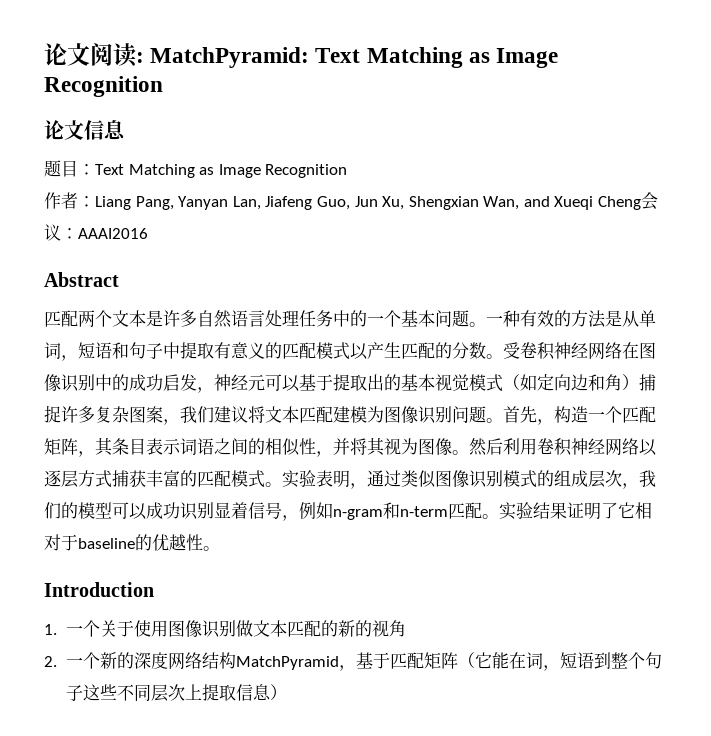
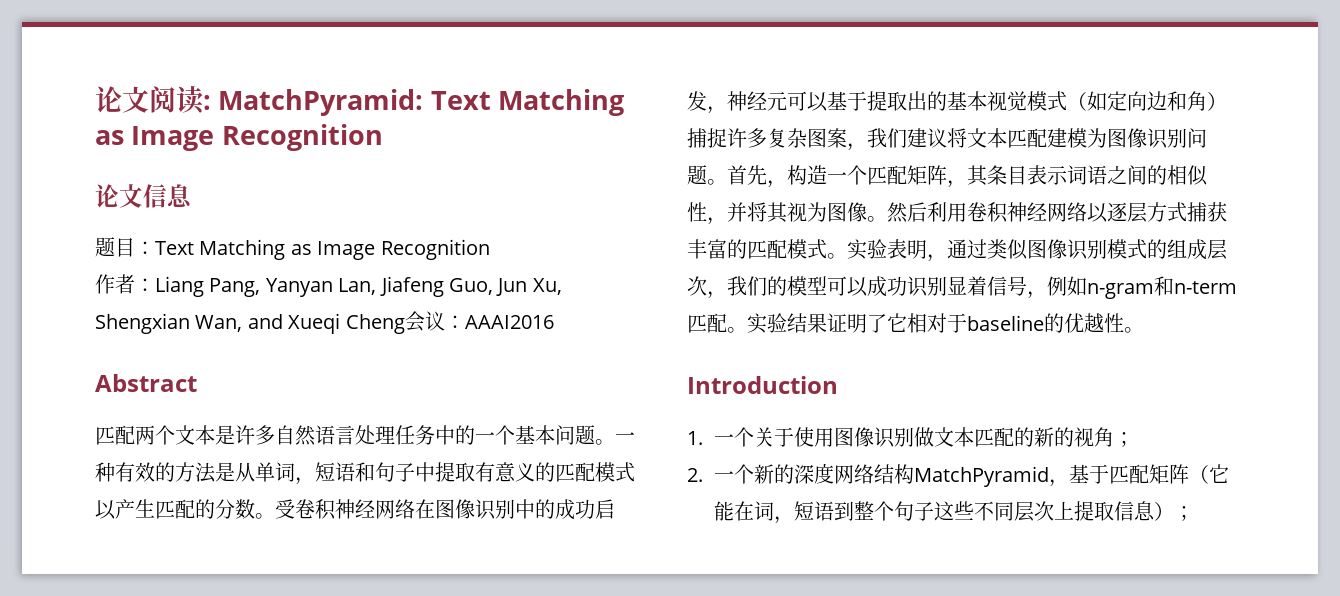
- 1.一个关于使用图像识别做文本匹配的新的视角
+ 1.一个关于使用图像识别做文本匹配的新的视角；
- 2.一个新的深度网络结构MatchPyramid，基于匹配矩阵（它能在词，短语到整个句子这些不同层次上提取信息）
+ 2.一个新的深度网络结构MatchPyramid，基于匹配矩阵（它能在词，短语到整个句子这些不同层次上提取信息）；

